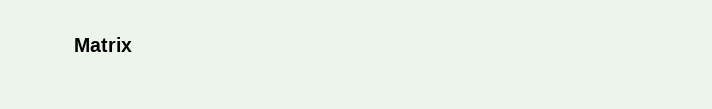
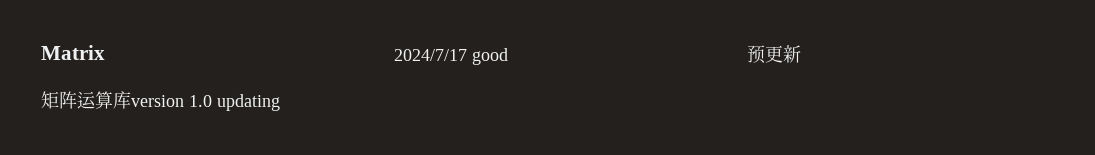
+ 矩阵运算库version 1.0 updating 2024/7/17 good
+ 预更新

